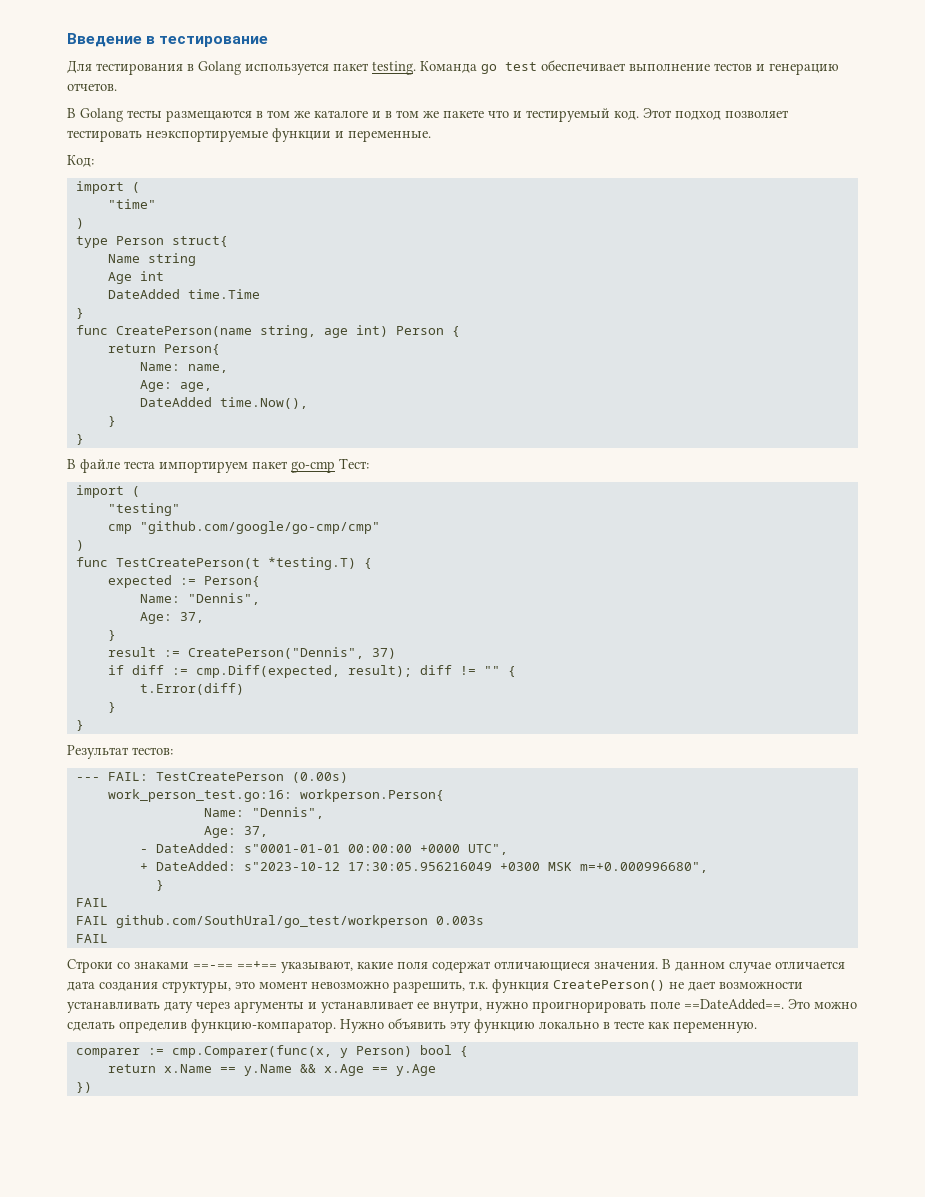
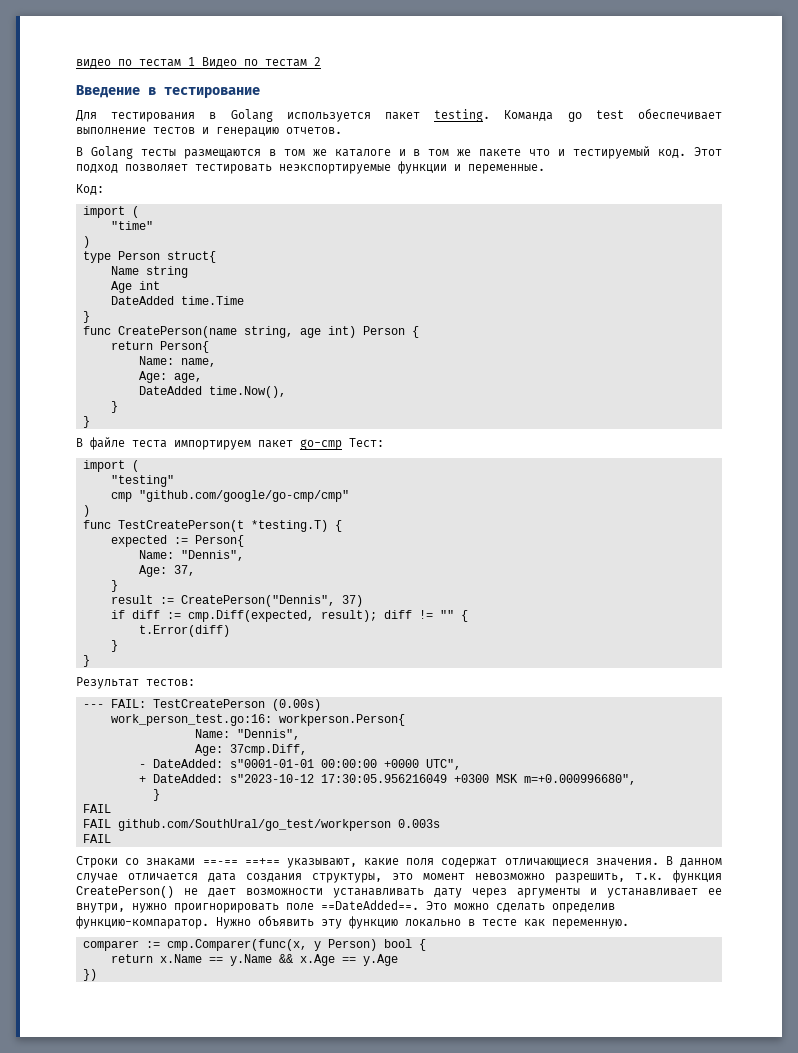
+ видео по тестам 1 Видео по тестам 2
  work_person_test.go:16: workperson.Person{
  Name: "Dennis",
- Age: 37,
+ Age: 37cmp.Diff,

